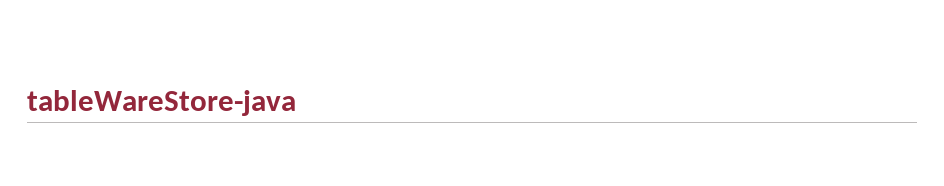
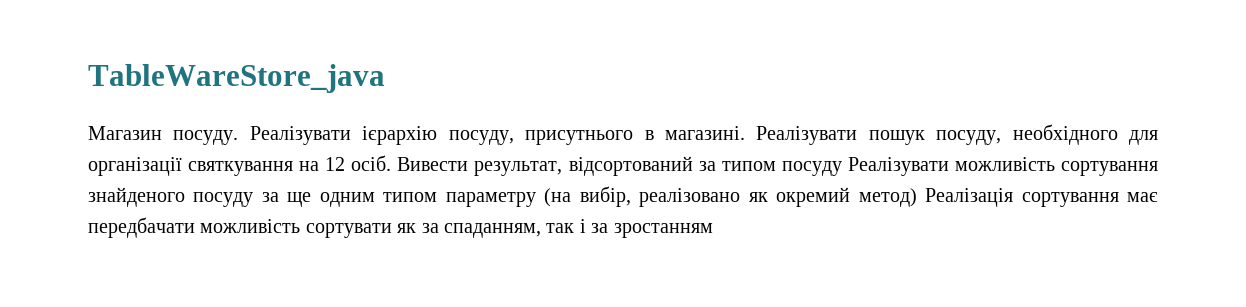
- tableWareStore-java
+ TableWareStore_java
+ Магазин посуду. Реалізувати ієрархію посуду, присутнього в магазині. Реалізувати пошук посуду, необхідного для організації святкування на 12 осіб. Вивести результат, відсортований за типом посуду Реалізувати можливість сортування знайденого посуду за ще одним типом параметру (на вибір, реалізовано як окремий метод) Реалізація сортування має передбачати можливість сортувати як за спаданням, так і за зростанням

